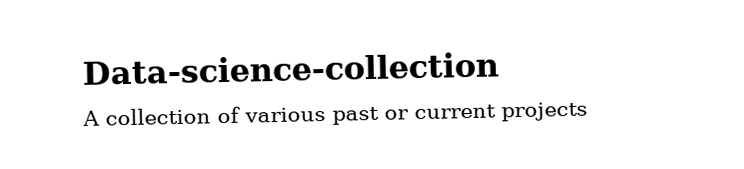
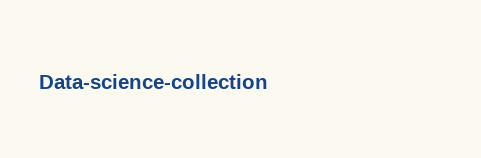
- A collection of various past or current projects

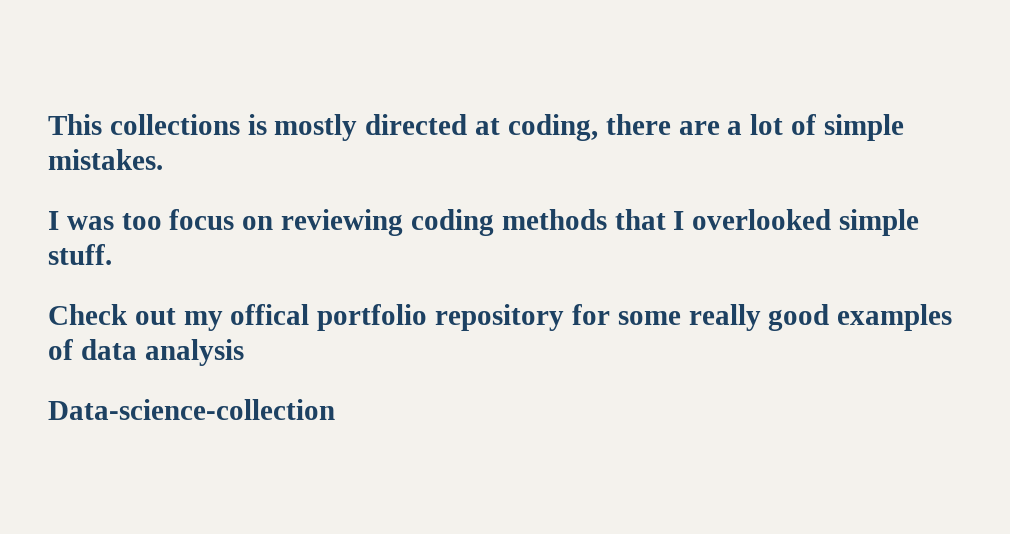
+ This collections is mostly directed at coding, there are a lot of simple mistakes.
+ I was too focus on reviewing coding methods that I overlooked simple stuff.
+ Check out my offical portfolio repository for some really good examples of data analysis

